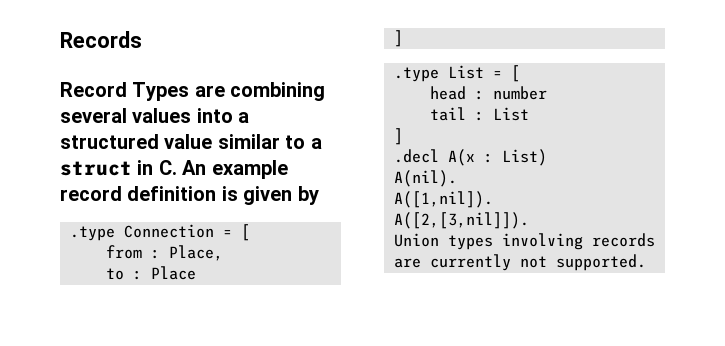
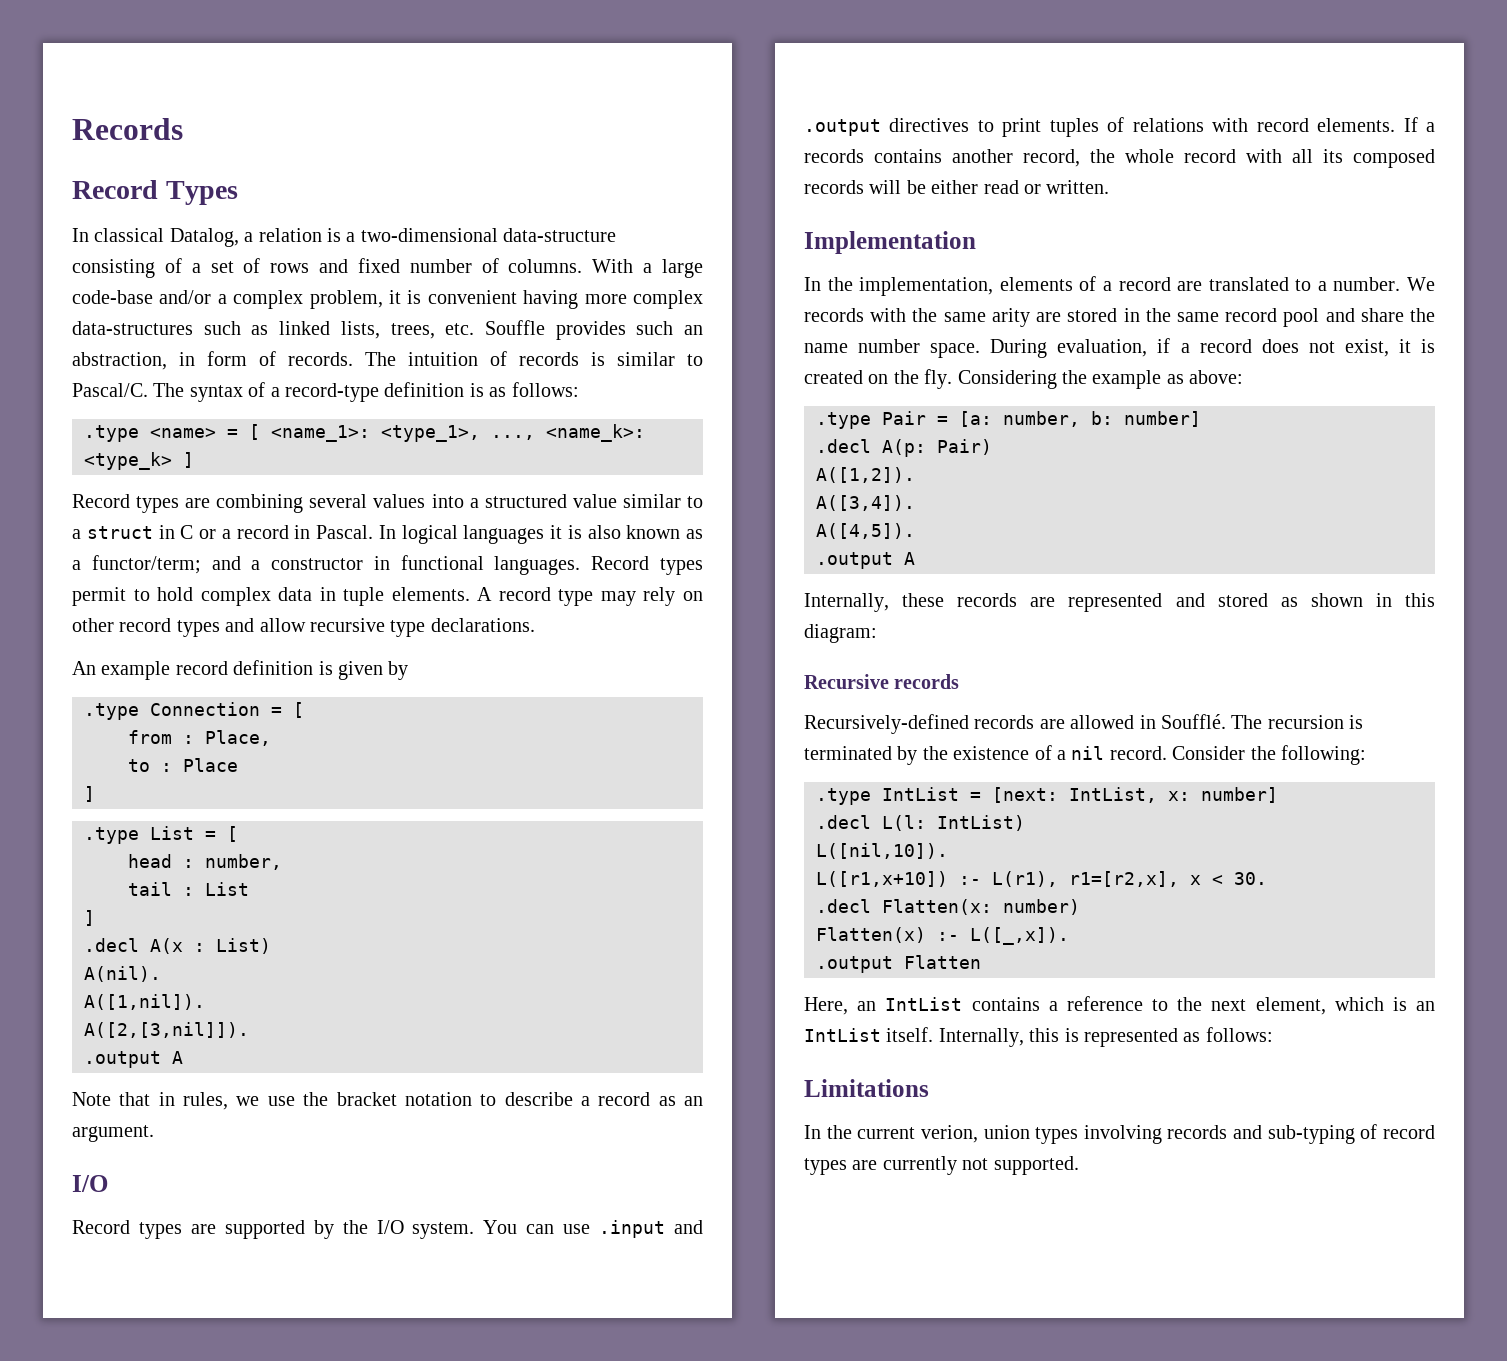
- Record Types are combining several values into a structured value similar to a struct in C. An example record definition is given by
+ Record Types
+ In classical Datalog, a relation is a two-dimensional data-structure consisting of a set of rows and fixed number of columns. With a large code-base and/or a complex problem, it is convenient having more complex data-structures such as linked lists, trees, etc. Souffle provides such an abstraction, in form of records. The intuition of records is similar to Pascal/C. The syntax of a record-type definition is as follows:
+ .type <name> = [ <name_1>: <type_1>, ..., <name_k>: <type_k> ]
+ Record types are combining several values into a structured value similar to a struct in C or a record in Pascal. In logical languages it is also known as a functor/term; and a constructor in functional languages. Record types permit to hold complex data in tuple elements. A record type may rely on other record types and allow recursive type declarations.
+ An example record definition is given by
- head : number
+ head : number,
  A([2,[3,nil]]).
- Union types involving records are currently not supported.
+ .output A
+ Note that in rules, we use the bracket notation to describe a record as an argument.
+ I/O
+ Record types are supported by the I/O system. You can use .input and .output directives to print tuples of relations with record elements. If a records contains another record, the whole record with all its composed records will be either read or written.
+ Implementation
+ In the implementation, elements of a record are translated to a number. We records with the same arity are stored in the same record pool and share the name number space. During evaluation, if a record does not exist, it is created on the fly. Considering the example as above:
+ .type Pair = [a: number, b: number]
+ .decl A(p: Pair)
+ A([1,2]).
+ A([3,4]).
+ A([4,5]).
+ .output A
+ Internally, these records are represented and stored as shown in this diagram:
+ Recursive records
+ Recursively-defined records are allowed in Soufflé. The recursion is terminated by the existence of a nil record. Consider the following:
+ .type IntList = [next: IntList, x: number]
+ .decl L(l: IntList)
+ L([nil,10]).
+ L([r1,x+10]) :- L(r1), r1=[r2,x], x < 30.
+ .decl Flatten(x: number)
+ Flatten(x) :- L([_,x]).
+ .output Flatten
+ Here, an IntList contains a reference to the next element, which is an IntList itself. Internally, this is represented as follows:
+ Limitations
+ In the current verion, union types involving records and sub-typing of record types are currently not supported.

